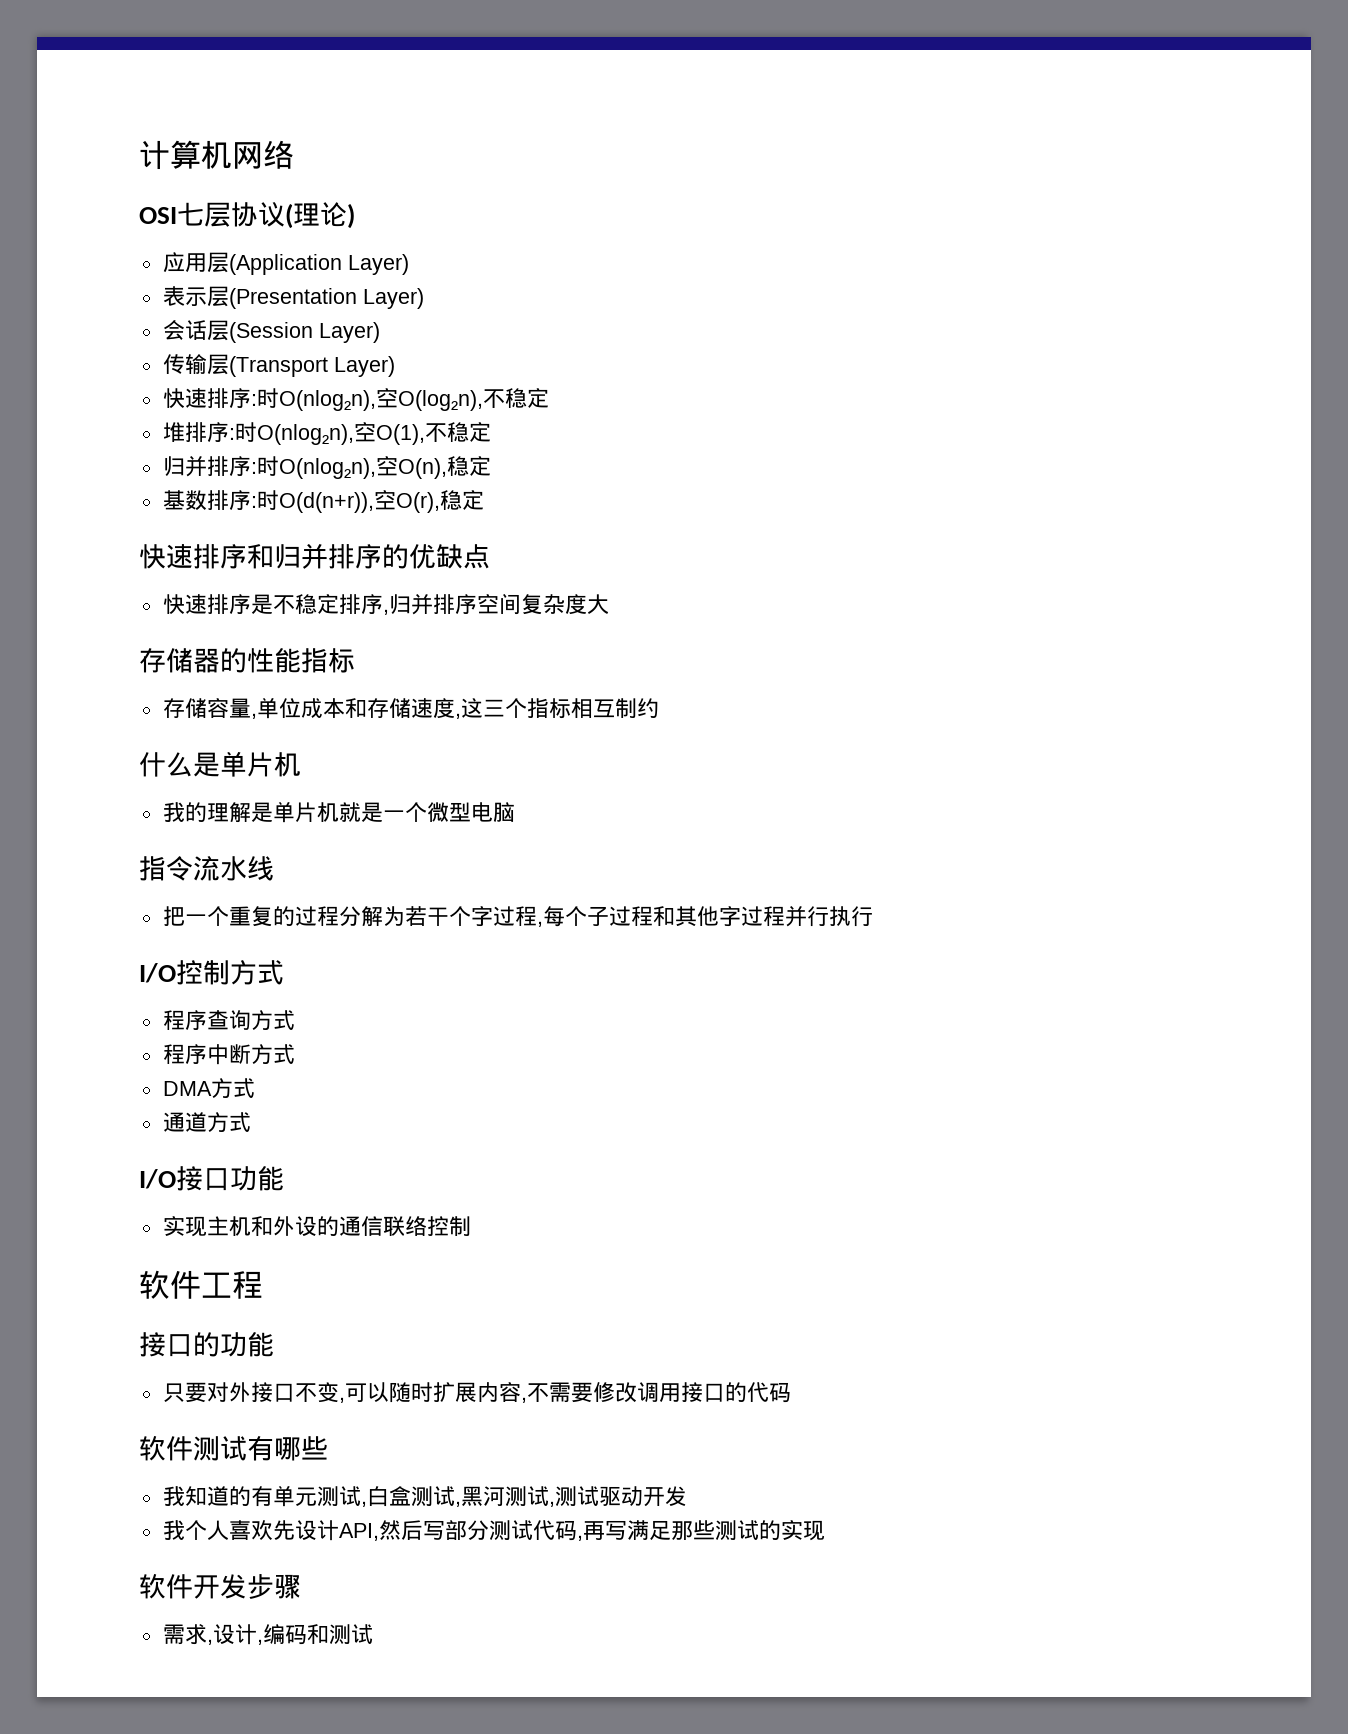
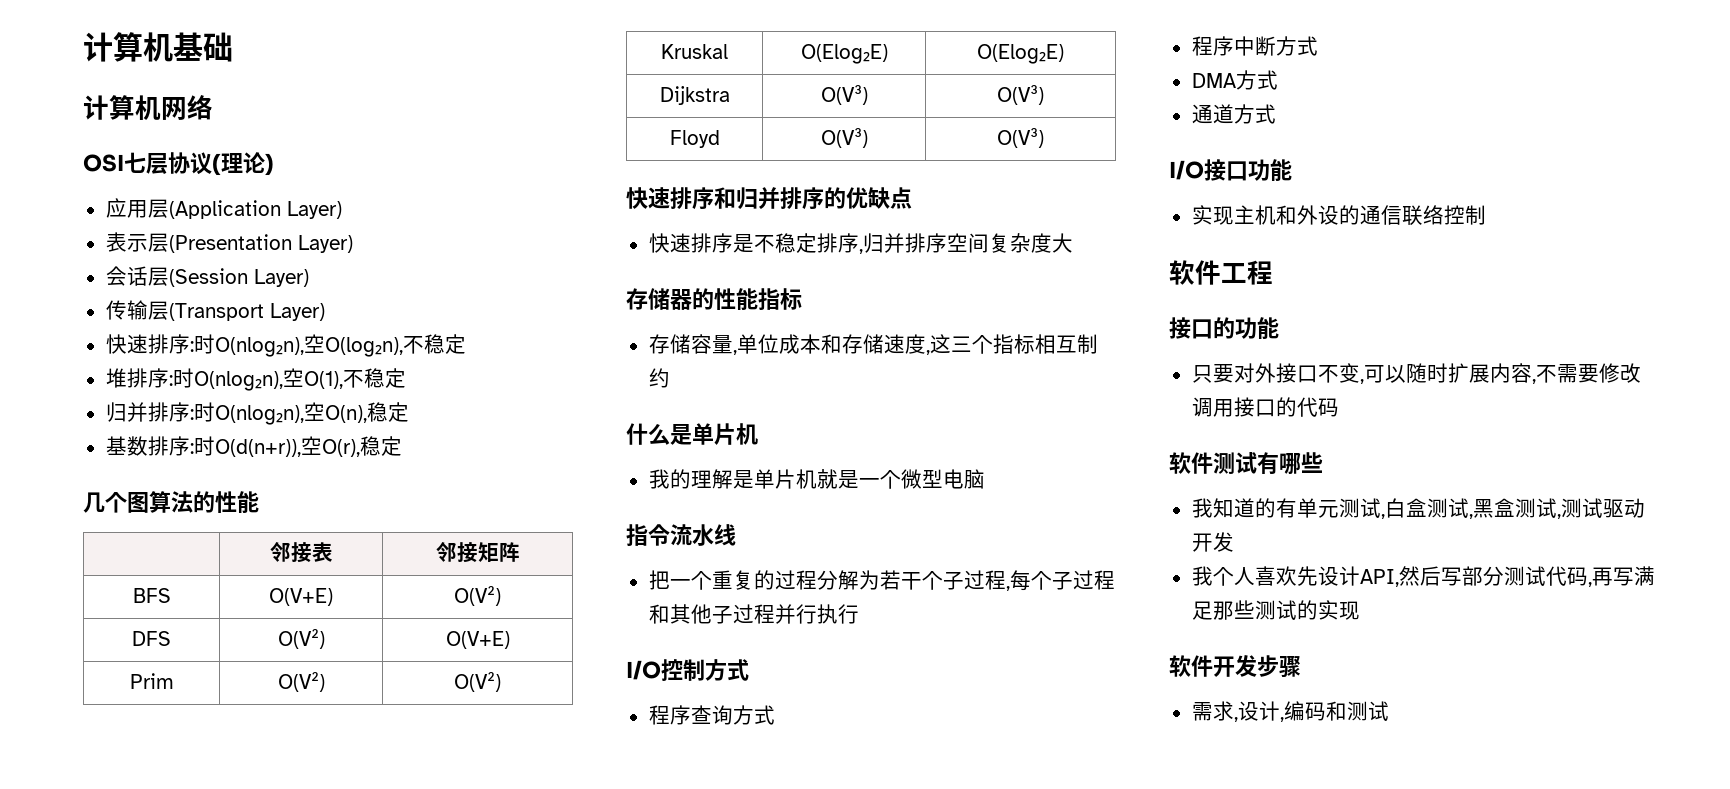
+ 计算机基础
+ 几个图算法的性能
+ | 邻接表 | 邻接矩阵
+ BFS | O(V+E) | O(V²)
+ DFS | O(V²) | O(V+E)
+ Prim | O(V²) | O(V²)
+ Kruskal | O(Elog₂E) | O(Elog₂E)
+ Dijkstra | O(V³) | O(V³)
+ Floyd | O(V³) | O(V³)
- 把一个重复的过程分解为若干个字过程,每个子过程和其他字过程并行执行
+ 把一个重复的过程分解为若干个子过程,每个子过程和其他子过程并行执行
- 我知道的有单元测试,白盒测试,黑河测试,测试驱动开发
+ 我知道的有单元测试,白盒测试,黑盒测试,测试驱动开发

